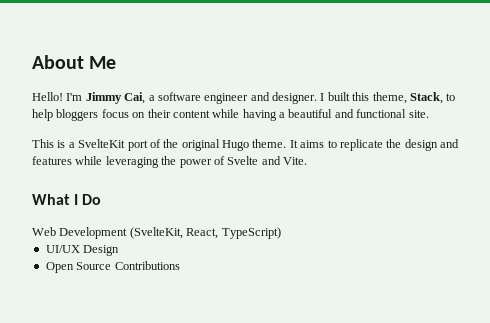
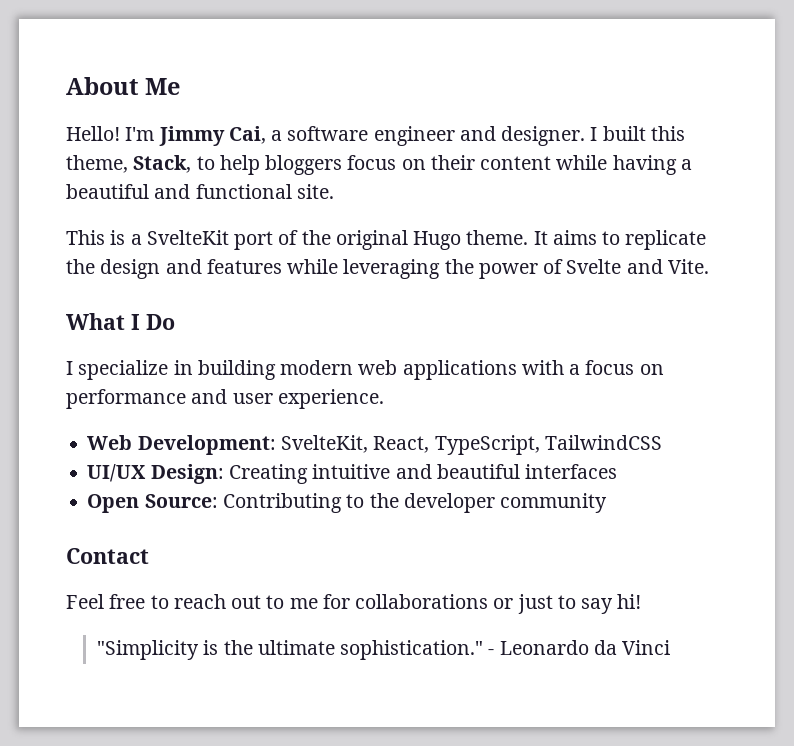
- Web Development (SvelteKit, React, TypeScript)
- UI/UX Design
- Open Source Contributions
+ I specialize in building modern web applications with a focus on performance and user experience.
+ Web Development: SvelteKit, React, TypeScript, TailwindCSS
+ UI/UX Design: Creating intuitive and beautiful interfaces
+ Open Source: Contributing to the developer community
+ Contact
+ Feel free to reach out to me for collaborations or just to say hi!
+ "Simplicity is the ultimate sophistication." - Leonardo da Vinci

